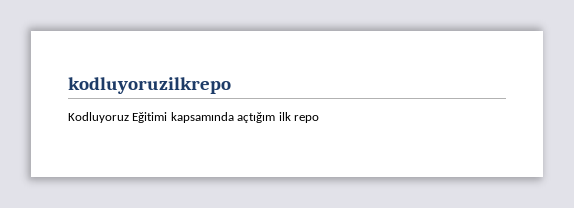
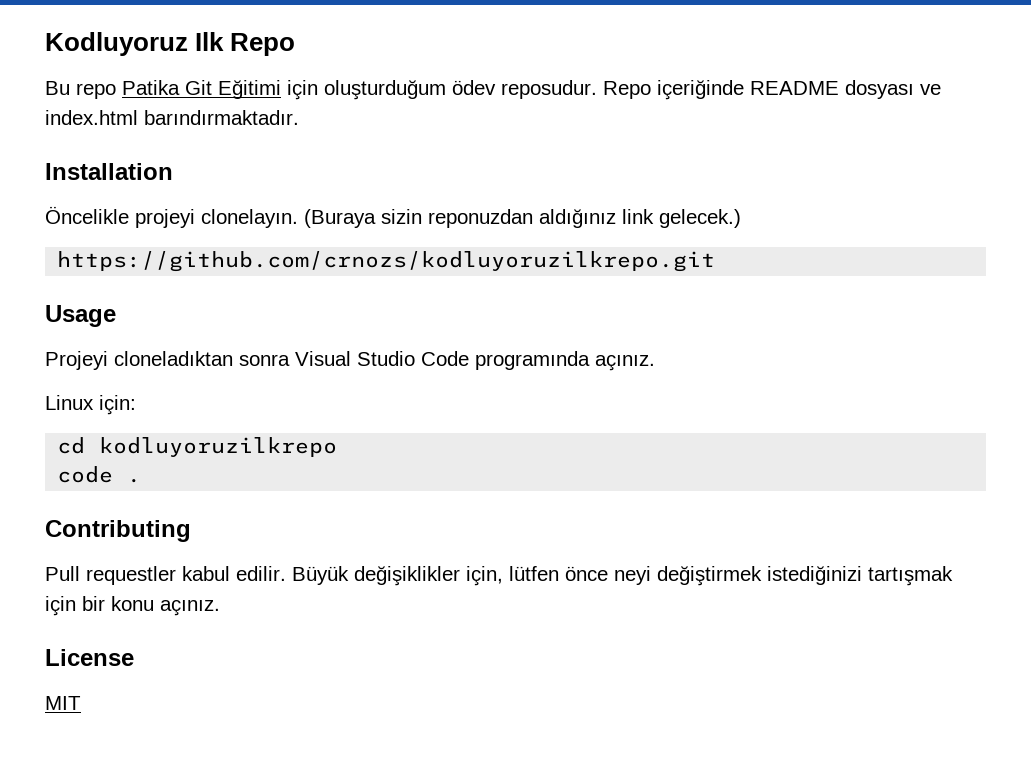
- kodluyoruzilkrepo
- Kodluyoruz Eğitimi kapsamında açtığım ilk repo
+ Kodluyoruz Ilk Repo
+ Bu repo Patika Git Eğitimi için oluşturduğum ödev reposudur. Repo içeriğinde README dosyası ve index.html barındırmaktadır.
+ Installation
+ Öncelikle projeyi clonelayın. (Buraya sizin reponuzdan aldığınız link gelecek.)
+ https://github.com/crnozs/kodluyoruzilkrepo.git
+ Usage
+ Projeyi cloneladıktan sonra Visual Studio Code programında açınız.
+ Linux için:
+ cd kodluyoruzilkrepo
+ code .
+ Contributing
+ Pull requestler kabul edilir. Büyük değişiklikler için, lütfen önce neyi değiştirmek istediğinizi tartışmak için bir konu açınız.
+ License
+ MIT

